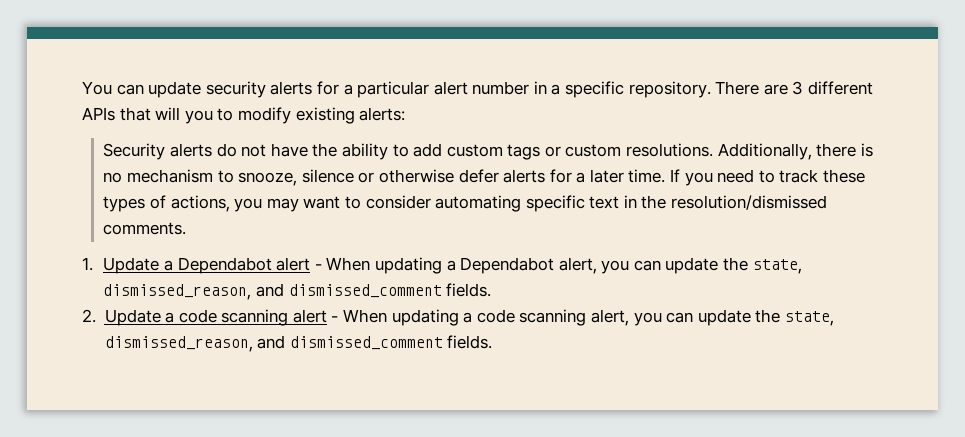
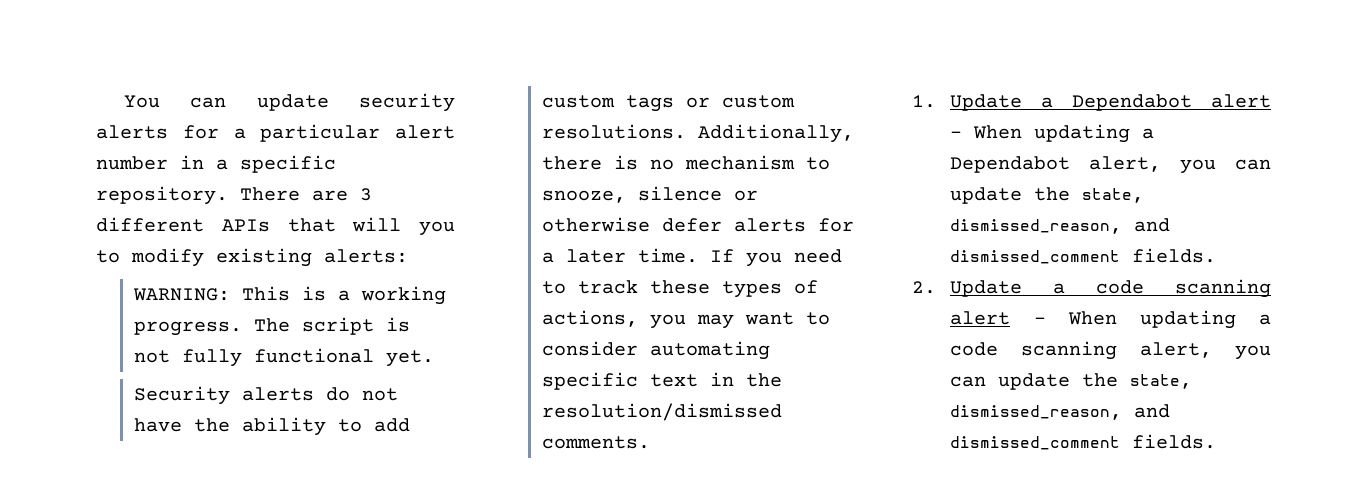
+ WARNING: This is a working progress. The script is not fully functional yet.

